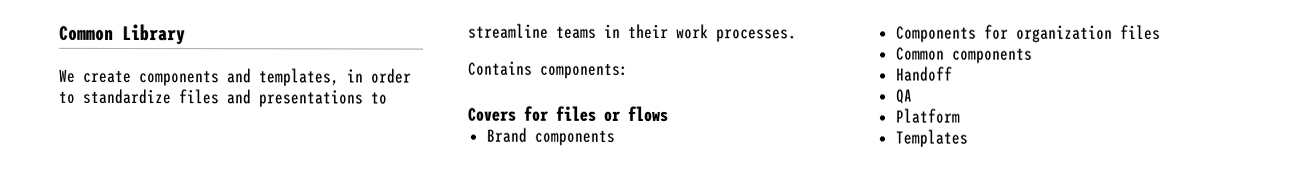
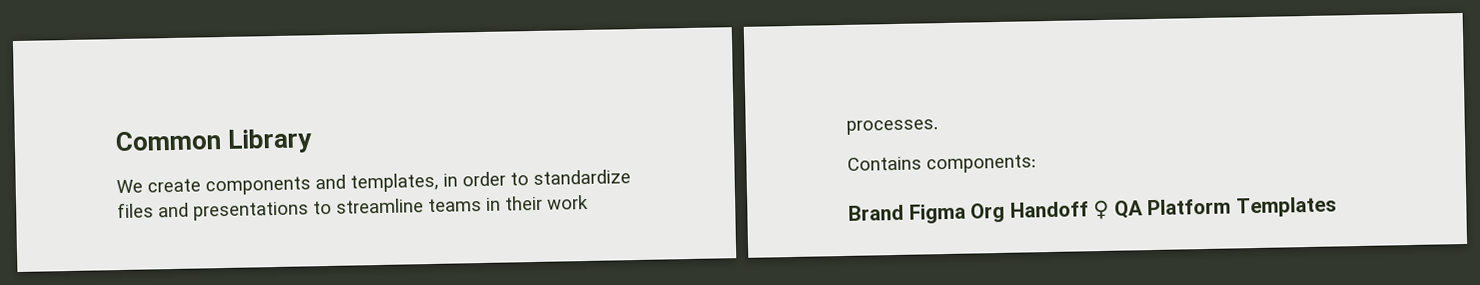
- Covers for files or flows
- Brand components
- Components for organization files
- Common components
- Handoff
- QA
- Platform
- Templates
+ Brand Figma Org Handoff ♀ QA Platform Templates

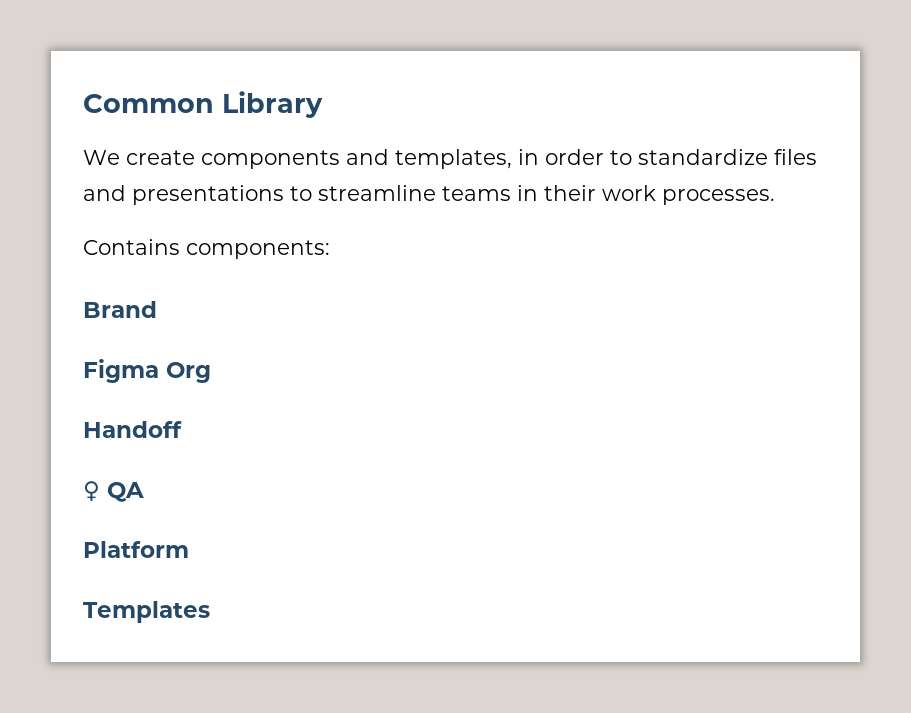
- Brand Figma Org Handoff ♀ QA Platform Templates
+ Brand
+ Figma Org
+ Handoff
+ ♀ QA
+ Platform
+ Templates

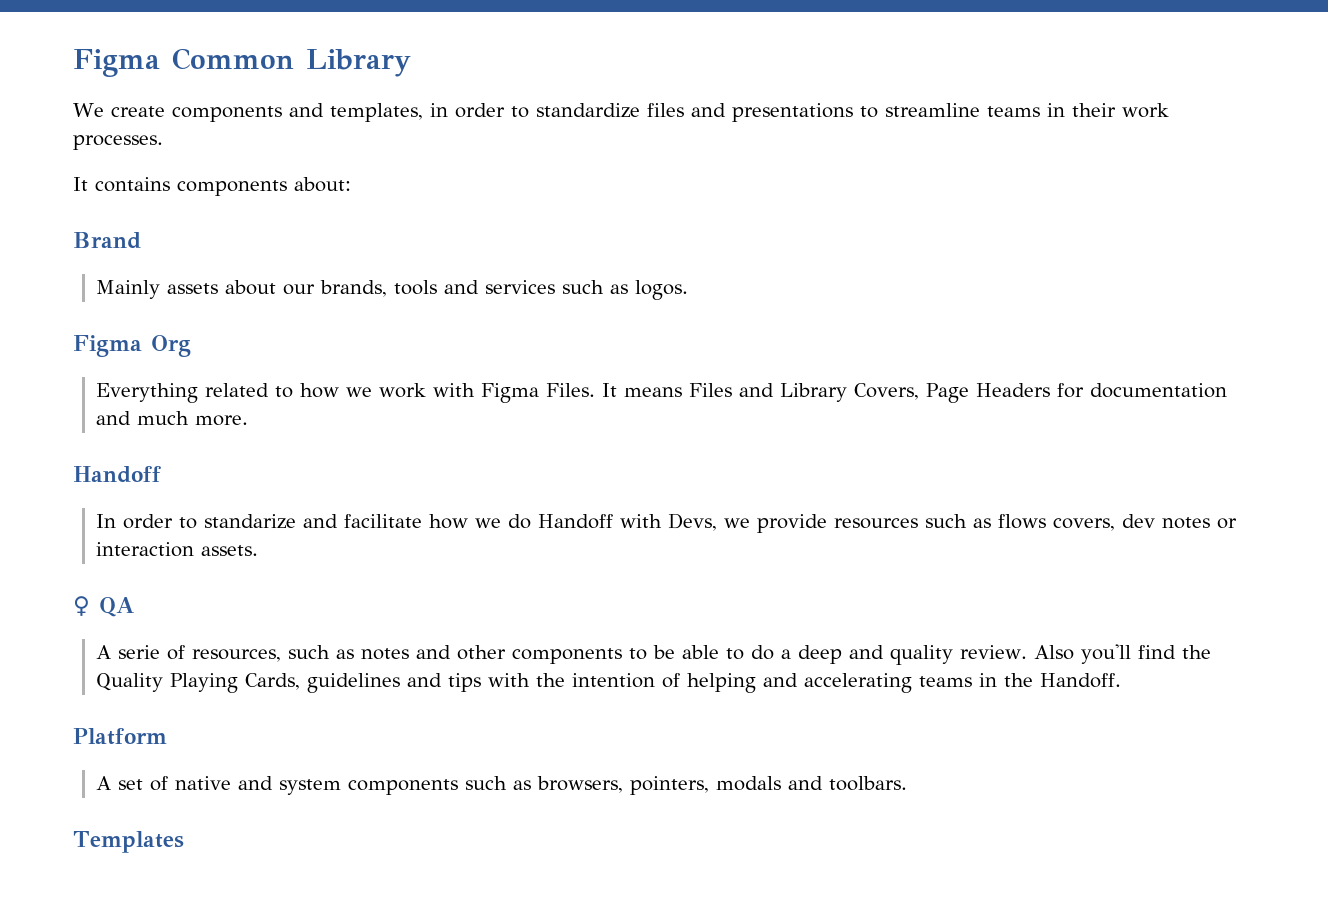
- Common Library
+ Figma Common Library
- Contains components:
+ It contains components about:
  Brand
+ Mainly assets about our brands, tools and services such as logos.
  Figma Org
+ Everything related to how we work with Figma Files. It means Files and Library Covers, Page Headers for documentation and much more.
  Handoff
+ In order to standarize and facilitate how we do Handoff with Devs, we provide resources such as flows covers, dev notes or interaction assets.
  ♀ QA
+ A serie of resources, such as notes and other components to be able to do a deep and quality review. Also you'll find the Quality Playing Cards, guidelines and tips with the intention of helping and accelerating teams in the Handoff.
  Platform
+ A set of native and system components such as browsers, pointers, modals and toolbars.

